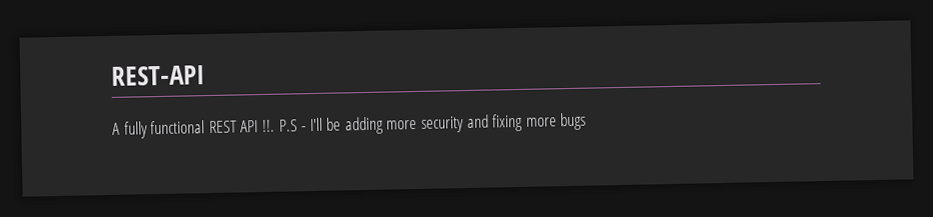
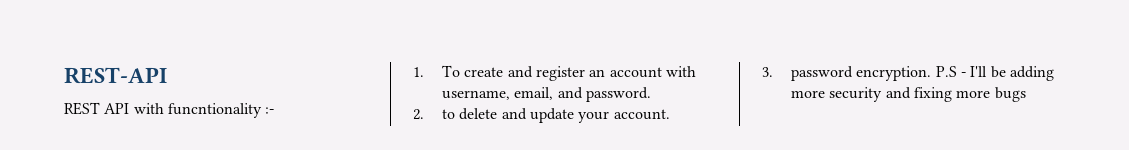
- A fully functional REST API !!.
+ REST API with funcntionality :-
+ 1. To create and register an account with username, email, and password.
+ 2. to delete and update your account.
+ 3. password encryption.

